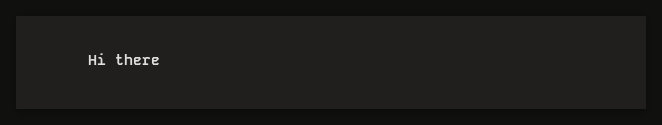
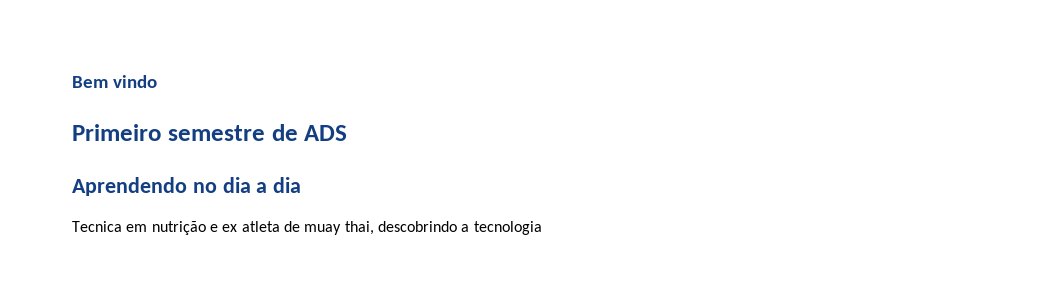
- Hi there
+ Bem vindo
+ Primeiro semestre de ADS
+ Aprendendo no dia a dia
+ Tecnica em nutrição e ex atleta de muay thai, descobrindo a tecnologia

